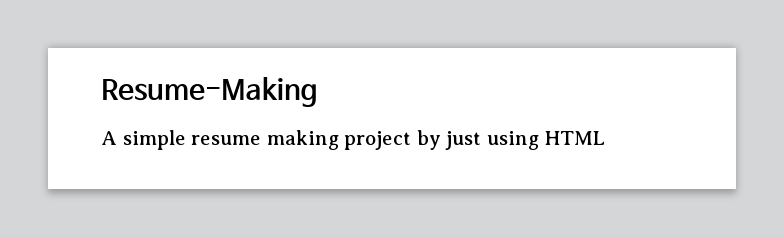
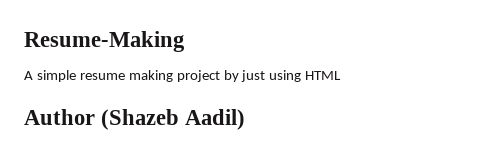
+ Author (Shazeb Aadil)

